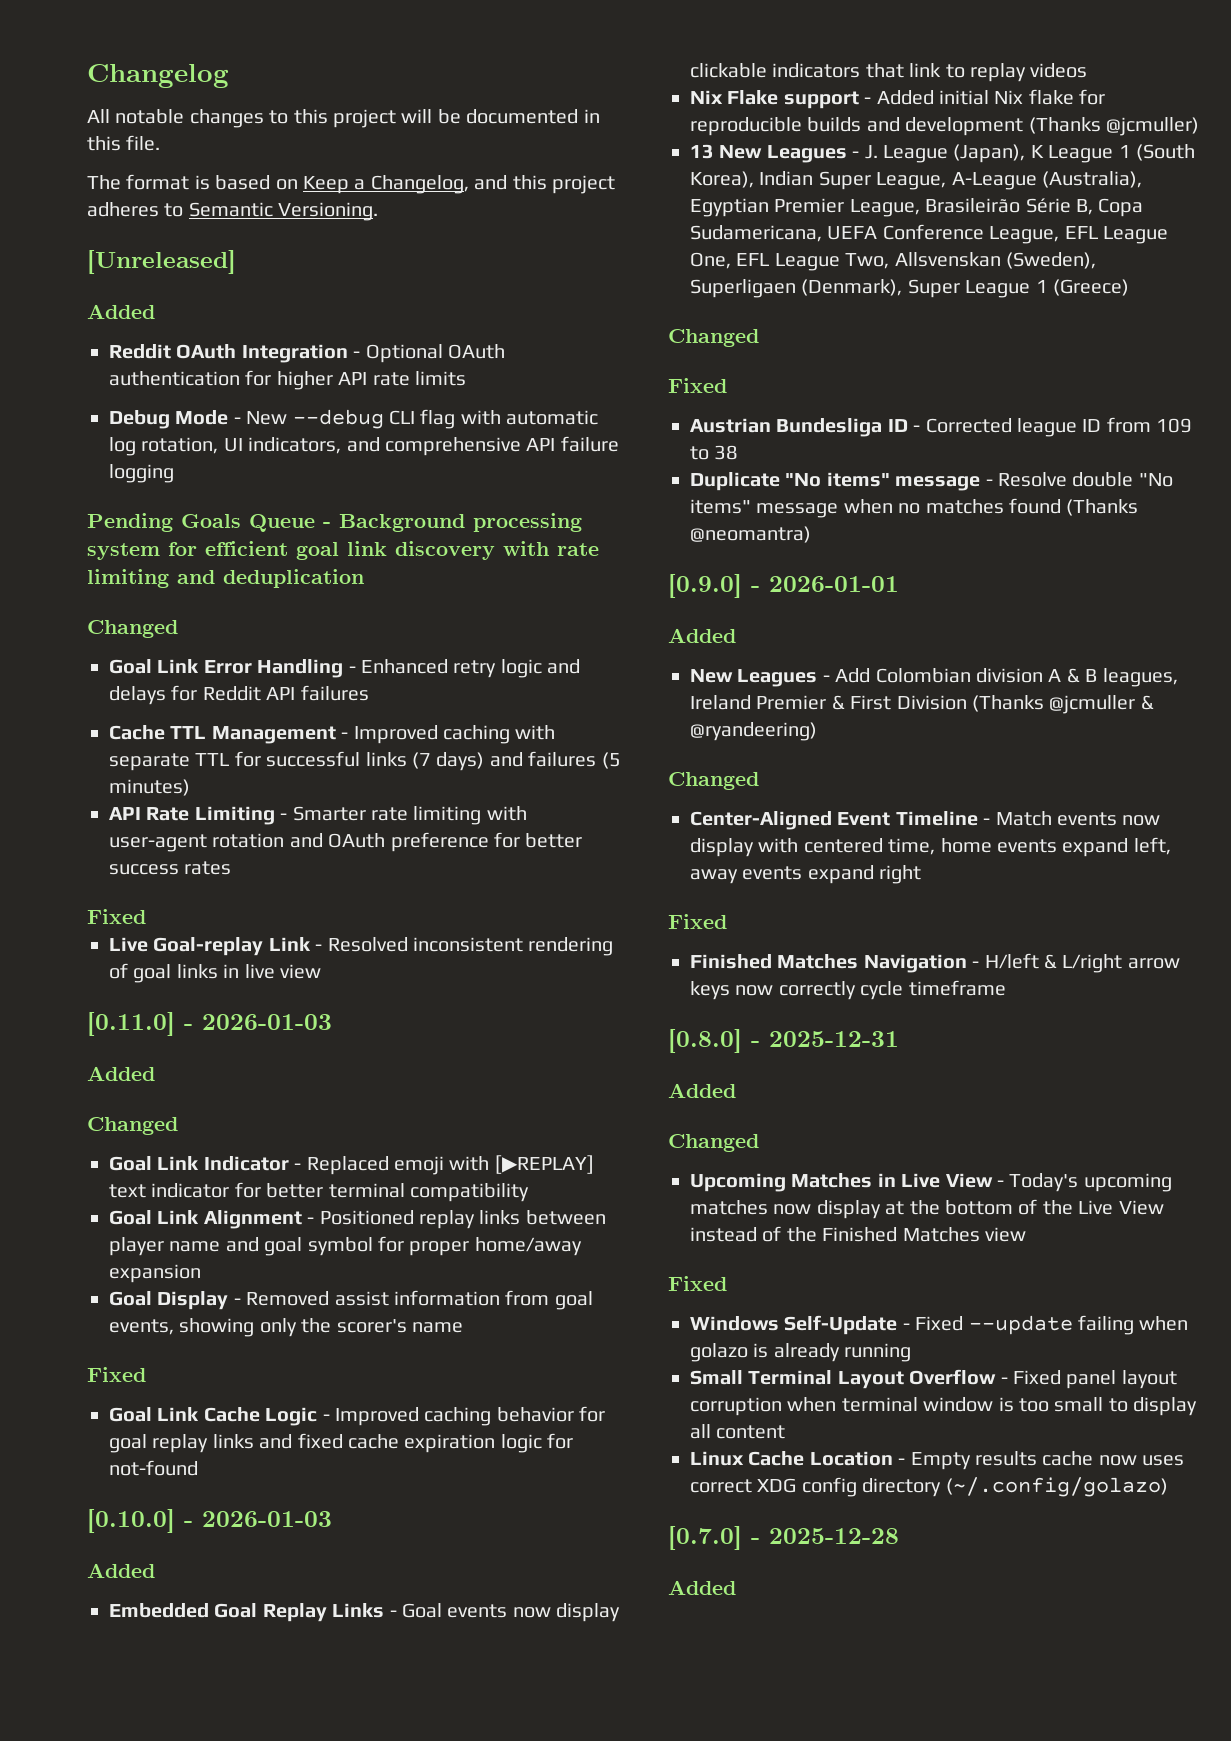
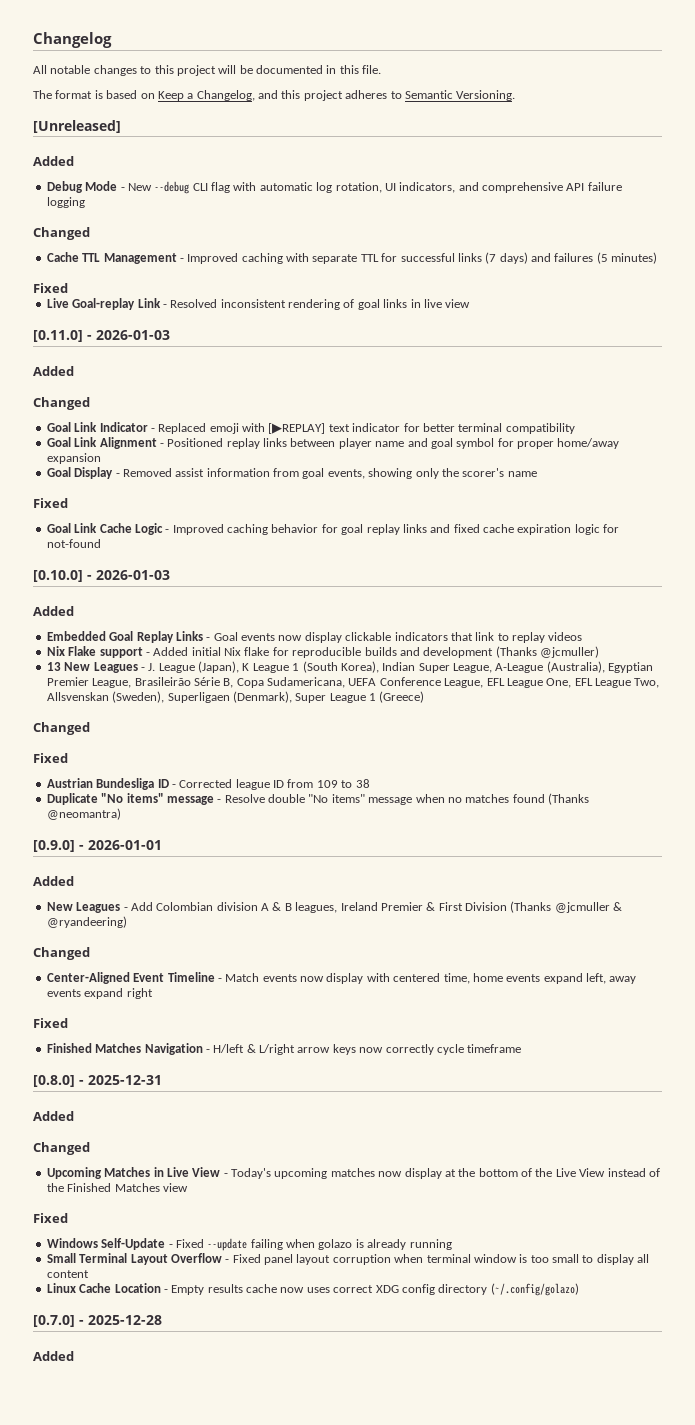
- Reddit OAuth Integration - Optional OAuth authentication for higher API rate limits
  Debug Mode - New --debug CLI flag with automatic log rotation, UI indicators, and comprehensive API failure logging
- Pending Goals Queue - Background processing system for efficient goal link discovery with rate limiting and deduplication
  Changed
- Goal Link Error Handling - Enhanced retry logic and delays for Reddit API failures
- API Rate Limiting - Smarter rate limiting with user-agent rotation and OAuth preference for better success rates

